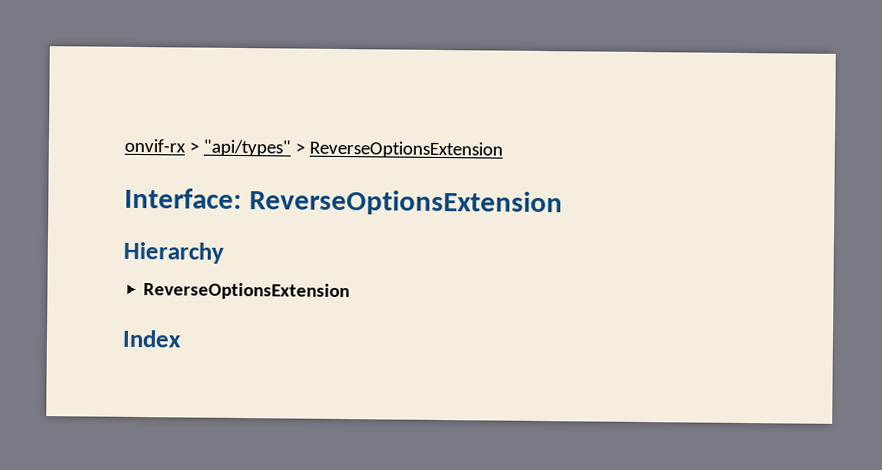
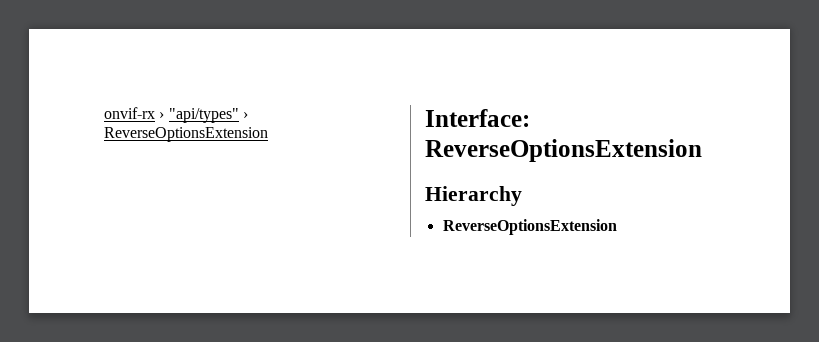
- onvif-rx > "api/types" > ReverseOptionsExtension
+ onvif-rx › "api/types" › ReverseOptionsExtension
- Index

